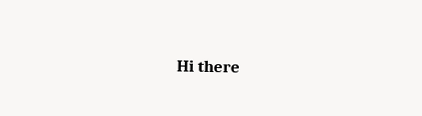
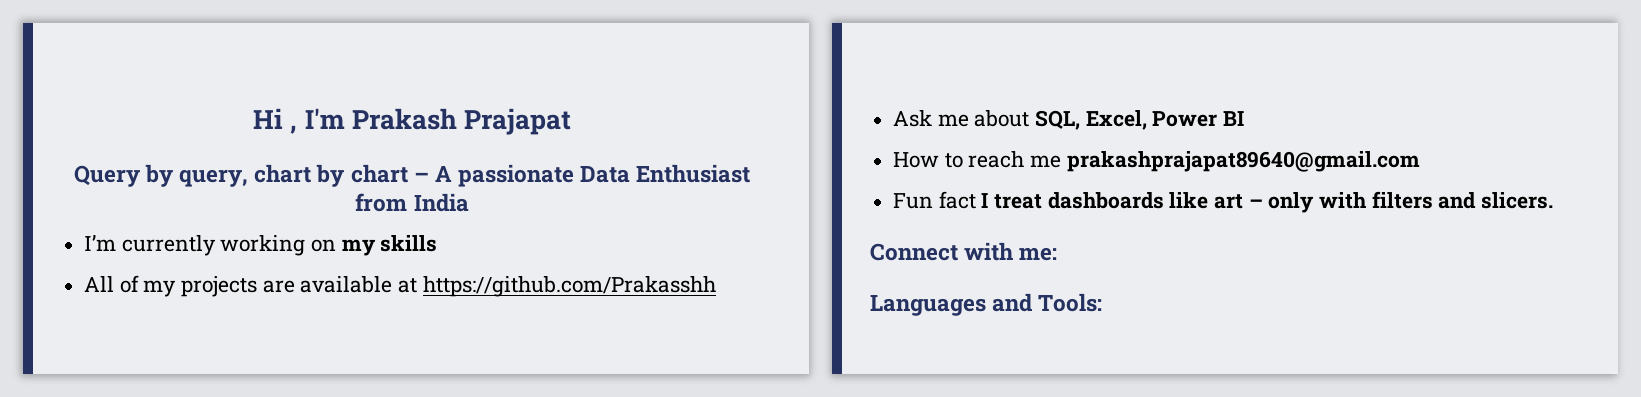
- Hi there
+ Hi , I'm Prakash Prajapat
+ Query by query, chart by chart – A passionate Data Enthusiast from India
+ I’m currently working on my skills
+ All of my projects are available at https://github.com/Prakasshh
+ Ask me about SQL, Excel, Power BI
+ How to reach me prakashprajapat89640@gmail.com
+ Fun fact I treat dashboards like art – only with filters and slicers.
+ Connect with me:
+ Languages and Tools:

